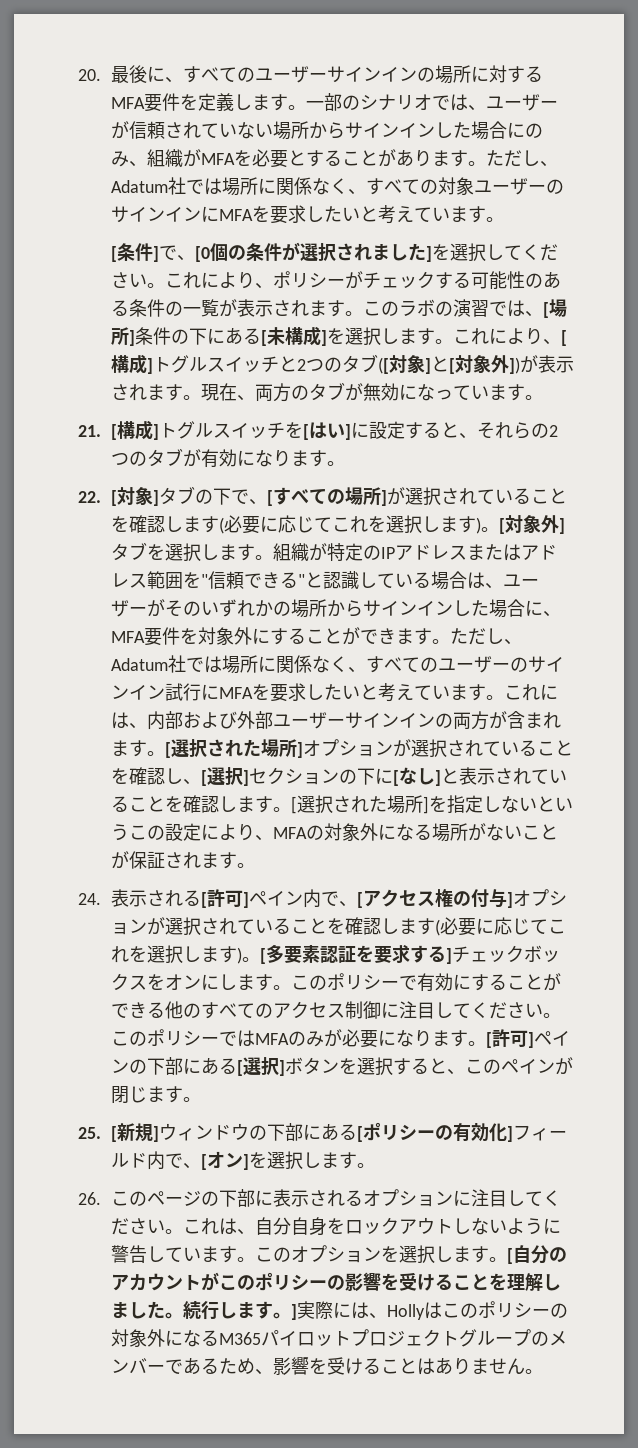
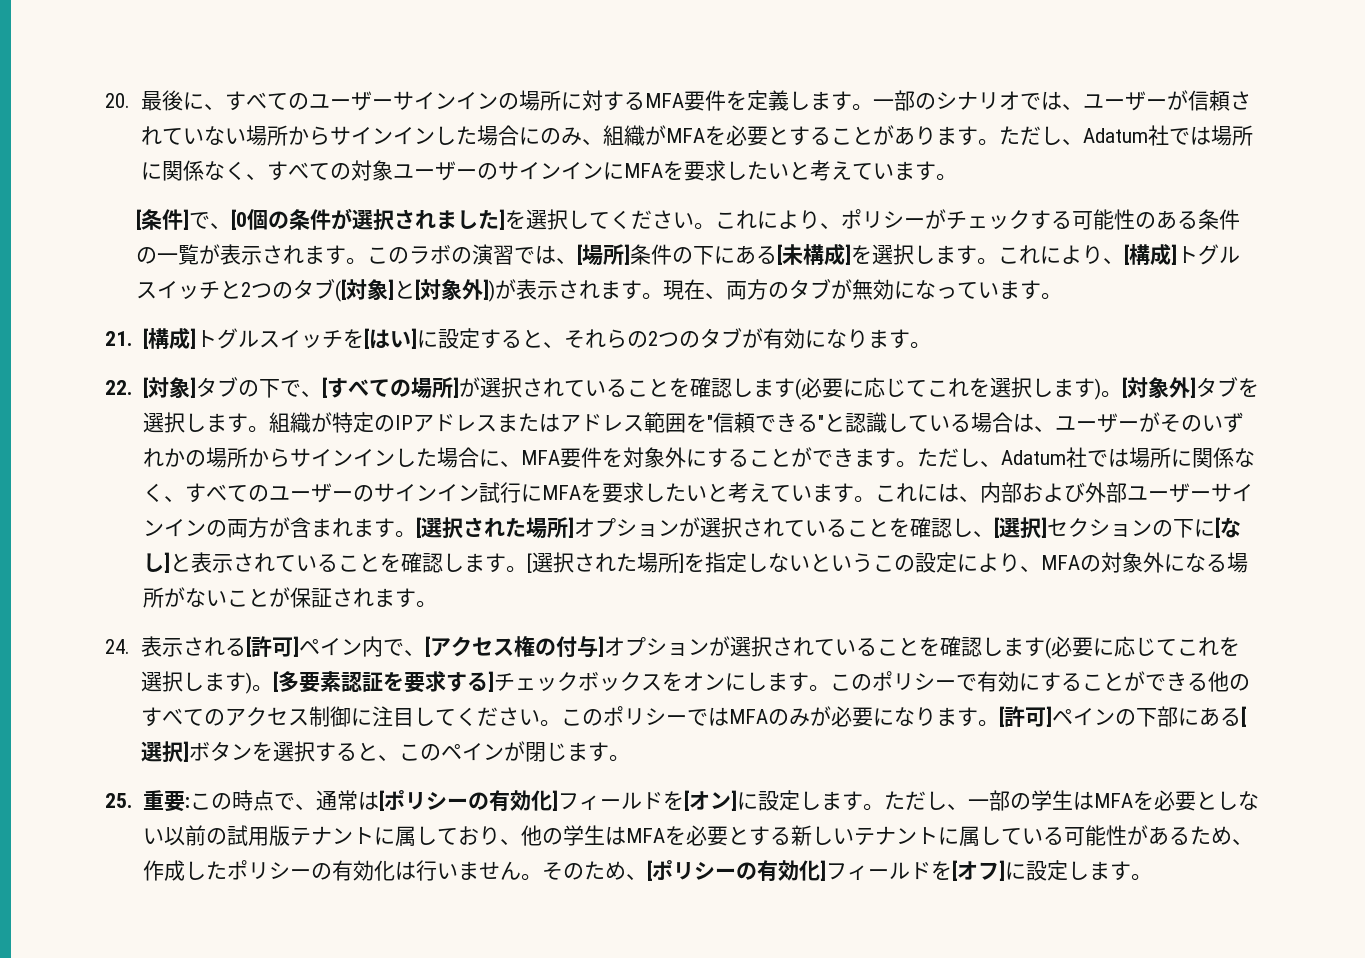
- 25. [新規]ウィンドウの下部にある[ポリシーの有効化]フィールド内で、[オン]を選択します。
- 26.このページの下部に表示されるオプションに注目してください。これは、自分自身をロックアウトしないように警告しています。このオプションを選択します。[自分のアカウントがこのポリシーの影響を受けることを理解しました。続行します。]実際には、Hollyはこのポリシーの対象外になるM365パイロットプロジェクトグループのメンバーであるため、影響を受けることはありません。
+ 25.重要:この時点で、通常は[ポリシーの有効化]フィールドを[オン]に設定します。ただし、一部の学生はMFAを必要としない以前の試用版テナントに属しており、他の学生はMFAを必要とする新しいテナントに属している可能性があるため、作成したポリシーの有効化は行いません。そのため、[ポリシーの有効化]フィールドを[オフ]に設定します。

